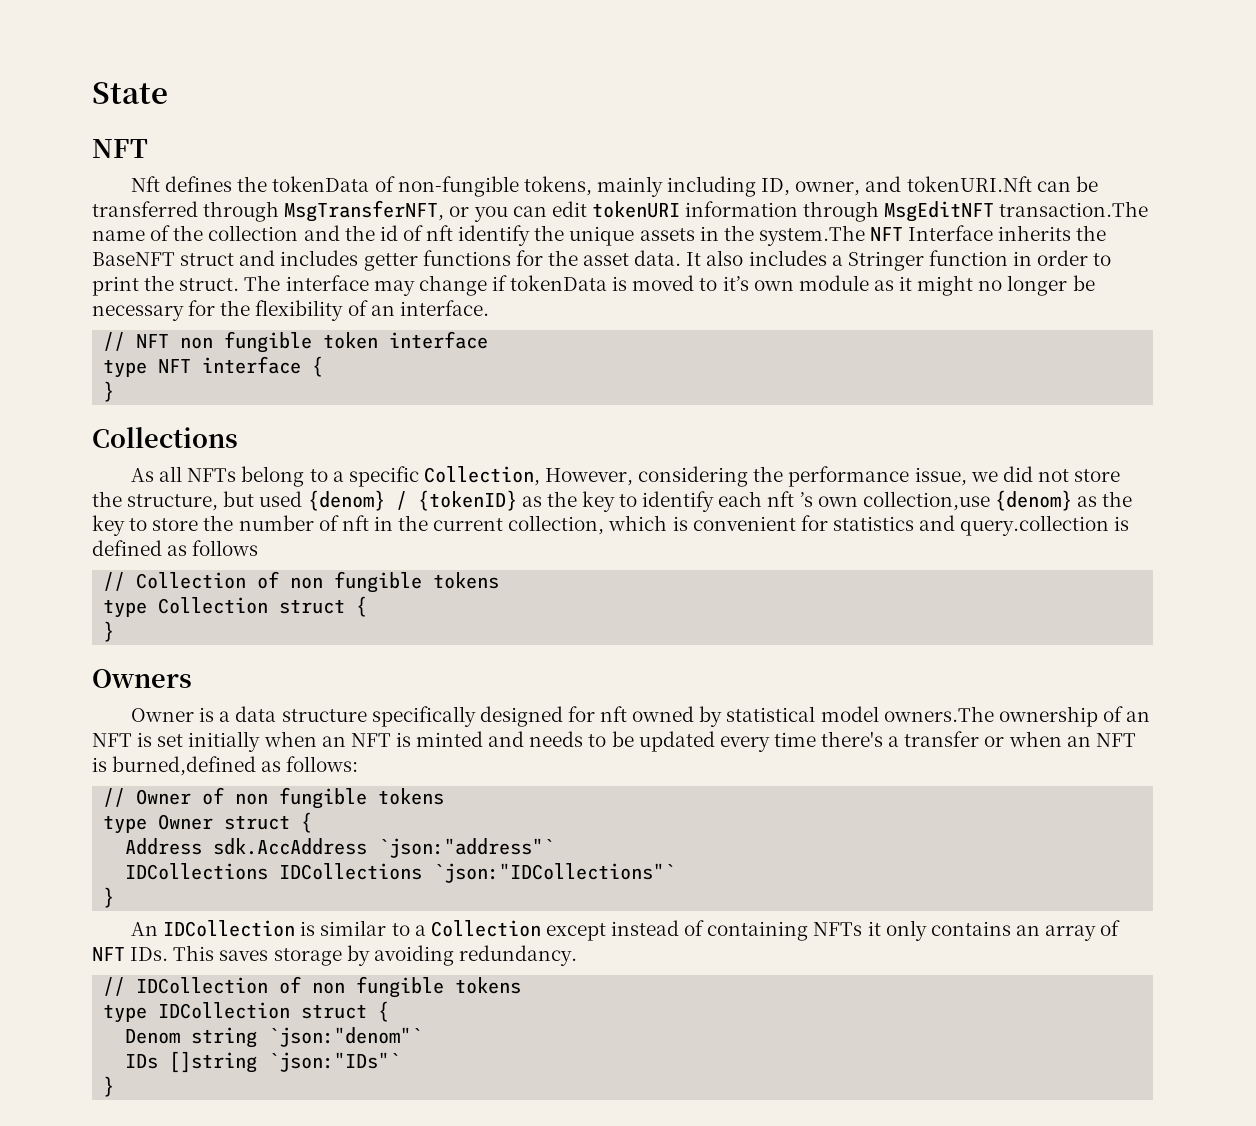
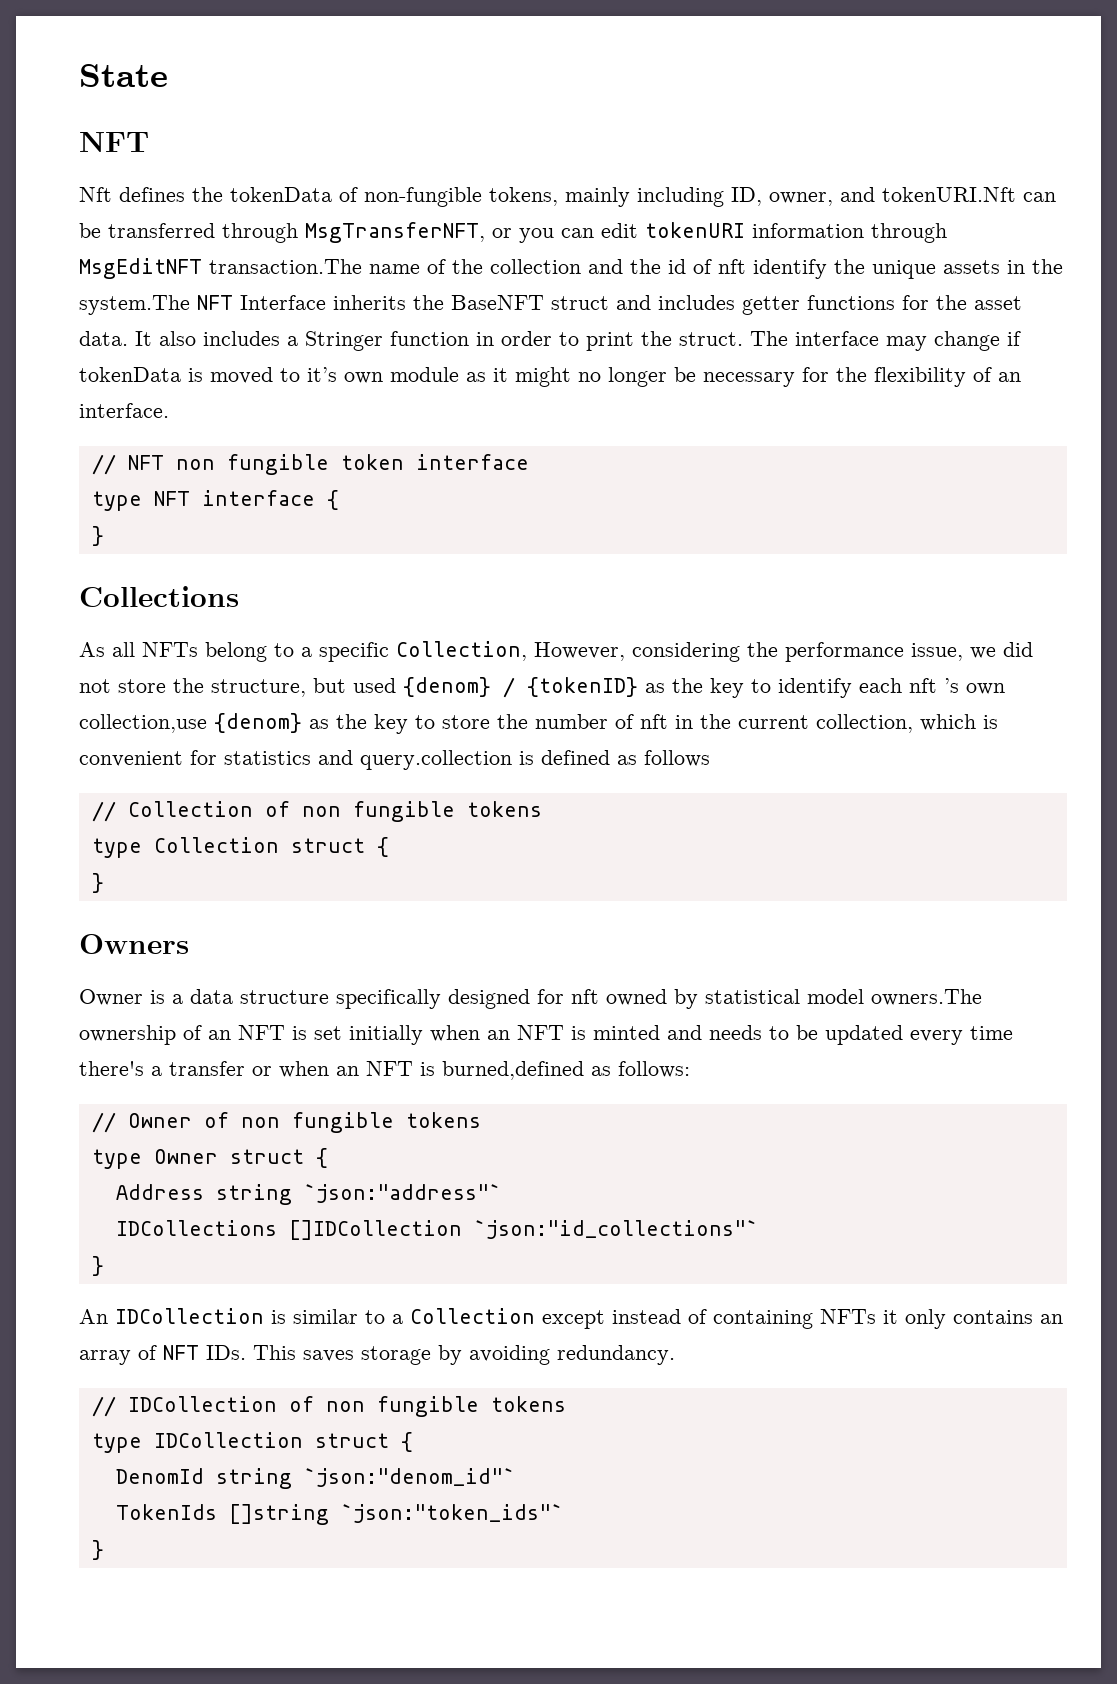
- Address sdk.AccAddress `json:"address"`
+ Address string `json:"address"`
- IDCollections IDCollections `json:"IDCollections"`
+ IDCollections []IDCollection `json:"id_collections"`
- Denom string `json:"denom"`
- IDs []string `json:"IDs"`
+ DenomId string `json:"denom_id"`
+ TokenIds []string `json:"token_ids"`

